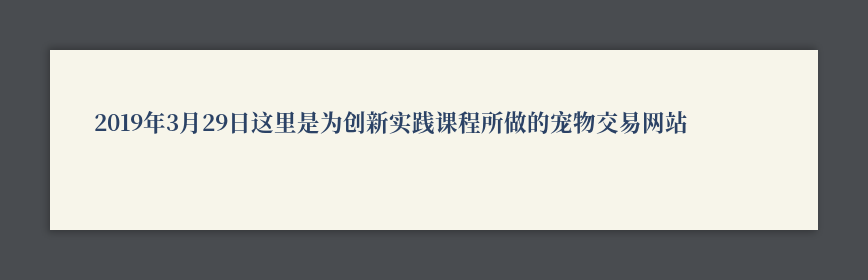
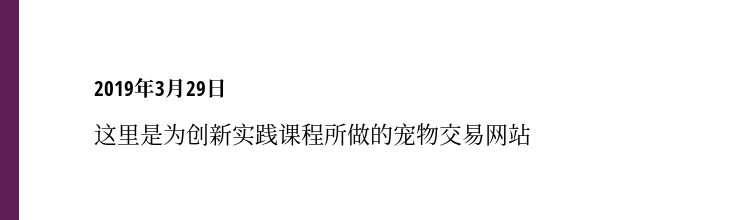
- 2019年3月29日这里是为创新实践课程所做的宠物交易网站
+ 2019年3月29日
+ 这里是为创新实践课程所做的宠物交易网站

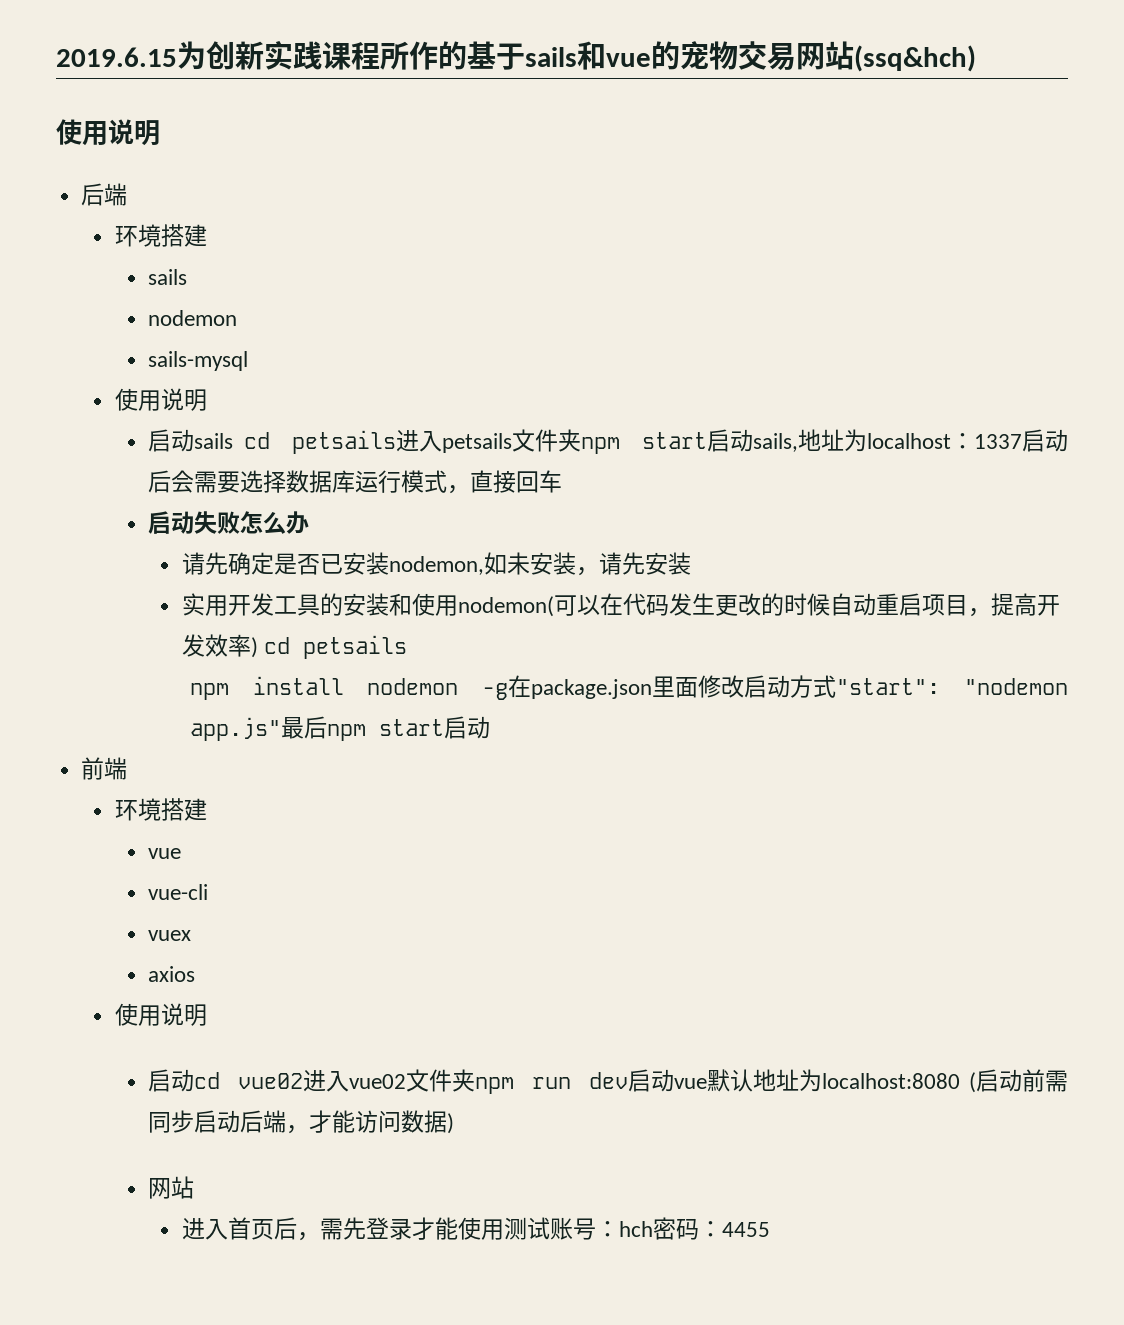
- 2019年3月29日
- 这里是为创新实践课程所做的宠物交易网站
+ 2019.6.15为创新实践课程所作的基于sails和vue的宠物交易网站(ssq&hch)
+ 使用说明
+ 后端
+ 环境搭建
+ sails
+ nodemon
+ sails-mysql
+ 使用说明
+ 启动sails cd petsails进入petsails文件夹npm start启动sails,地址为localhost：1337启动后会需要选择数据库运行模式，直接回车
+ 启动失败怎么办
+ 请先确定是否已安装nodemon,如未安装，请先安装
+ 实用开发工具的安装和使用nodemon(可以在代码发生更改的时候自动重启项目，提高开发效率) cd petsails
+ npm install nodemon -g在package.json里面修改启动方式"start": "nodemon app.js"最后npm start启动
+ 前端
+ 环境搭建
+ vue
+ vue-cli
+ vuex
+ axios
+ 使用说明
+ 启动cd vue02进入vue02文件夹npm run dev启动vue默认地址为localhost:8080 (启动前需同步启动后端，才能访问数据)
+ 网站
+ 进入首页后，需先登录才能使用测试账号：hch密码：4455

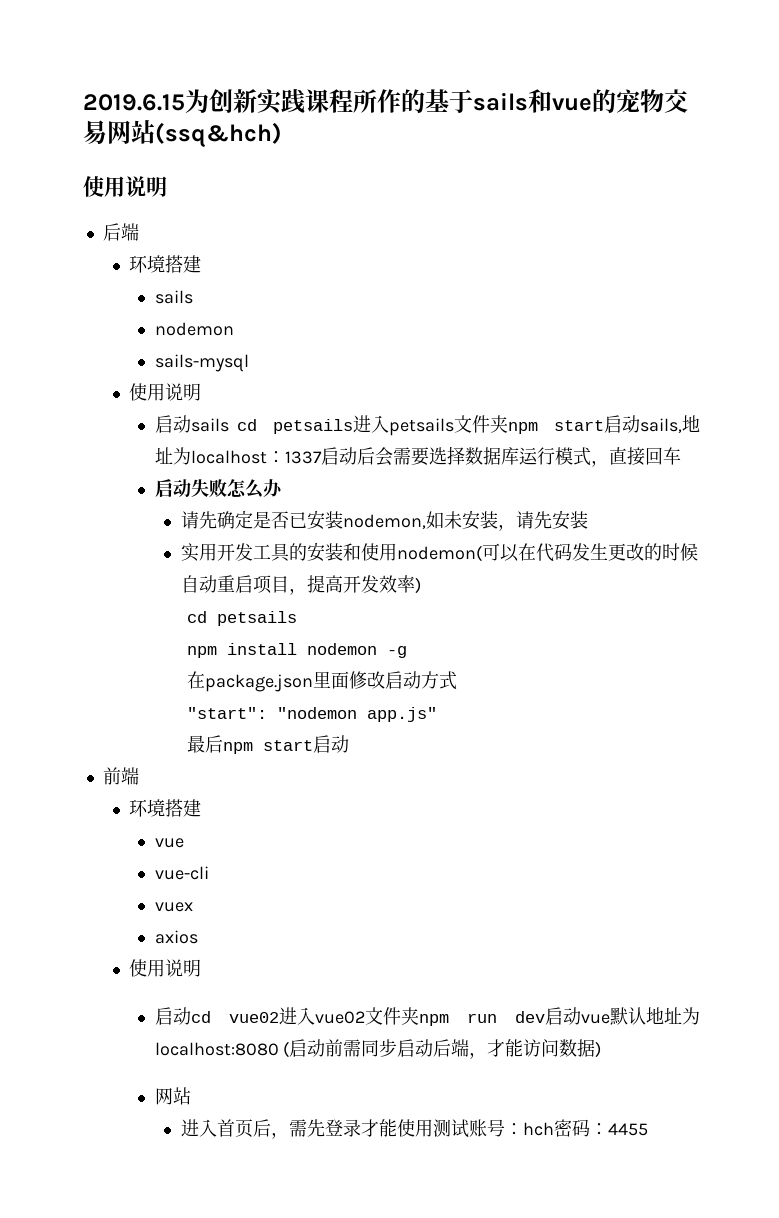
- 实用开发工具的安装和使用nodemon(可以在代码发生更改的时候自动重启项目，提高开发效率) cd petsails
+ 实用开发工具的安装和使用nodemon(可以在代码发生更改的时候自动重启项目，提高开发效率)
+ cd petsails
- npm install nodemon -g在package.json里面修改启动方式"start": "nodemon app.js"最后npm start启动
+ npm install nodemon -g
+ 在package.json里面修改启动方式
+ "start": "nodemon app.js"
+ 最后npm start启动

